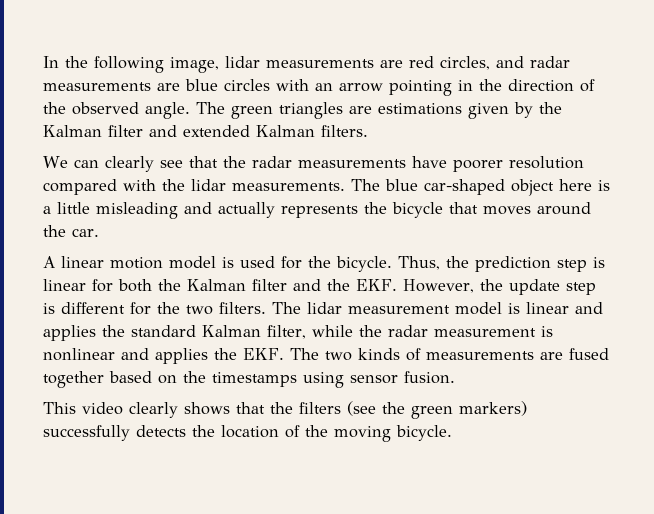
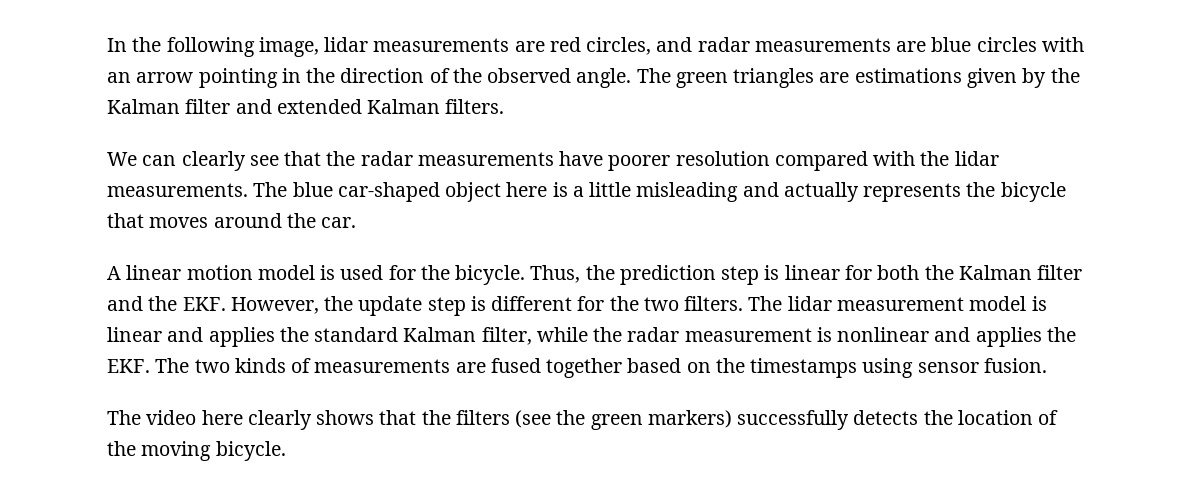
- This video clearly shows that the filters (see the green markers) successfully detects the location of the moving bicycle.
+ The video here clearly shows that the filters (see the green markers) successfully detects the location of the moving bicycle.

